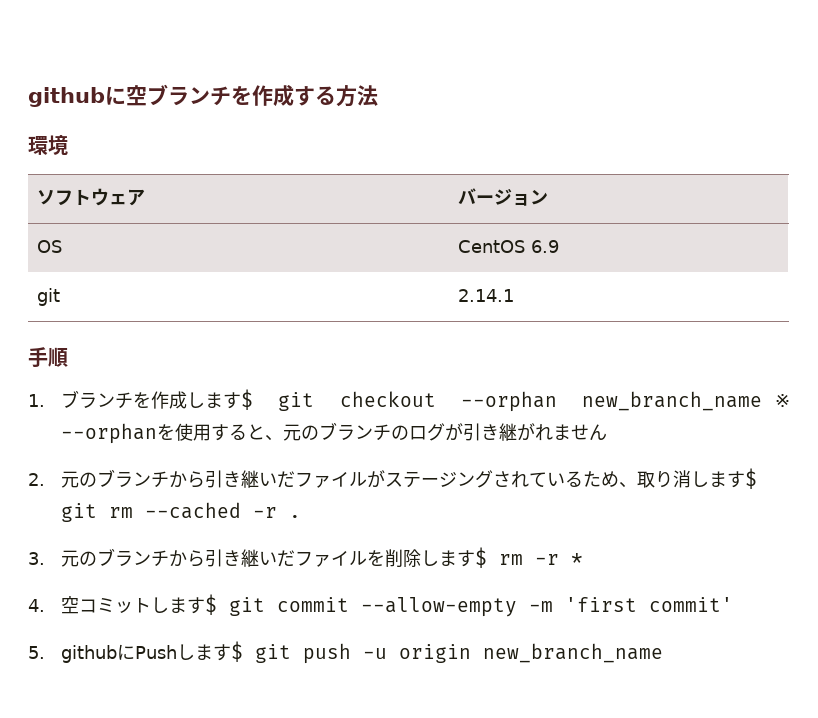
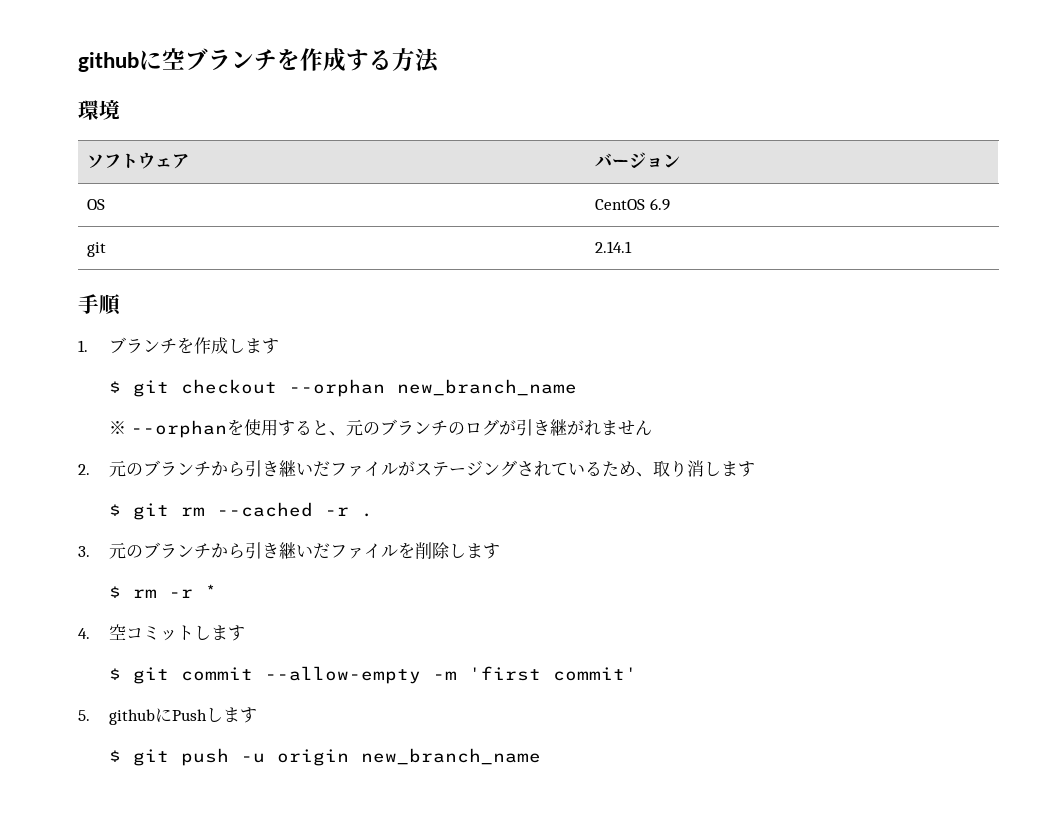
- 1.ブランチを作成します$ git checkout --orphan new_branch_name ※ --orphanを使用すると、元のブランチのログが引き継がれません
+ 1.ブランチを作成します
+ $ git checkout --orphan new_branch_name
+ ※ --orphanを使用すると、元のブランチのログが引き継がれません
- 2.元のブランチから引き継いだファイルがステージングされているため、取り消します$ git rm --cached -r .
+ 2.元のブランチから引き継いだファイルがステージングされているため、取り消します
+ $ git rm --cached -r .
- 3.元のブランチから引き継いだファイルを削除します$ rm -r *
+ 3.元のブランチから引き継いだファイルを削除します
+ $ rm -r *
- 4.空コミットします$ git commit --allow-empty -m 'first commit'
+ 4.空コミットします
+ $ git commit --allow-empty -m 'first commit'
- 5. githubにPushします$ git push -u origin new_branch_name
+ 5. githubにPushします
+ $ git push -u origin new_branch_name

